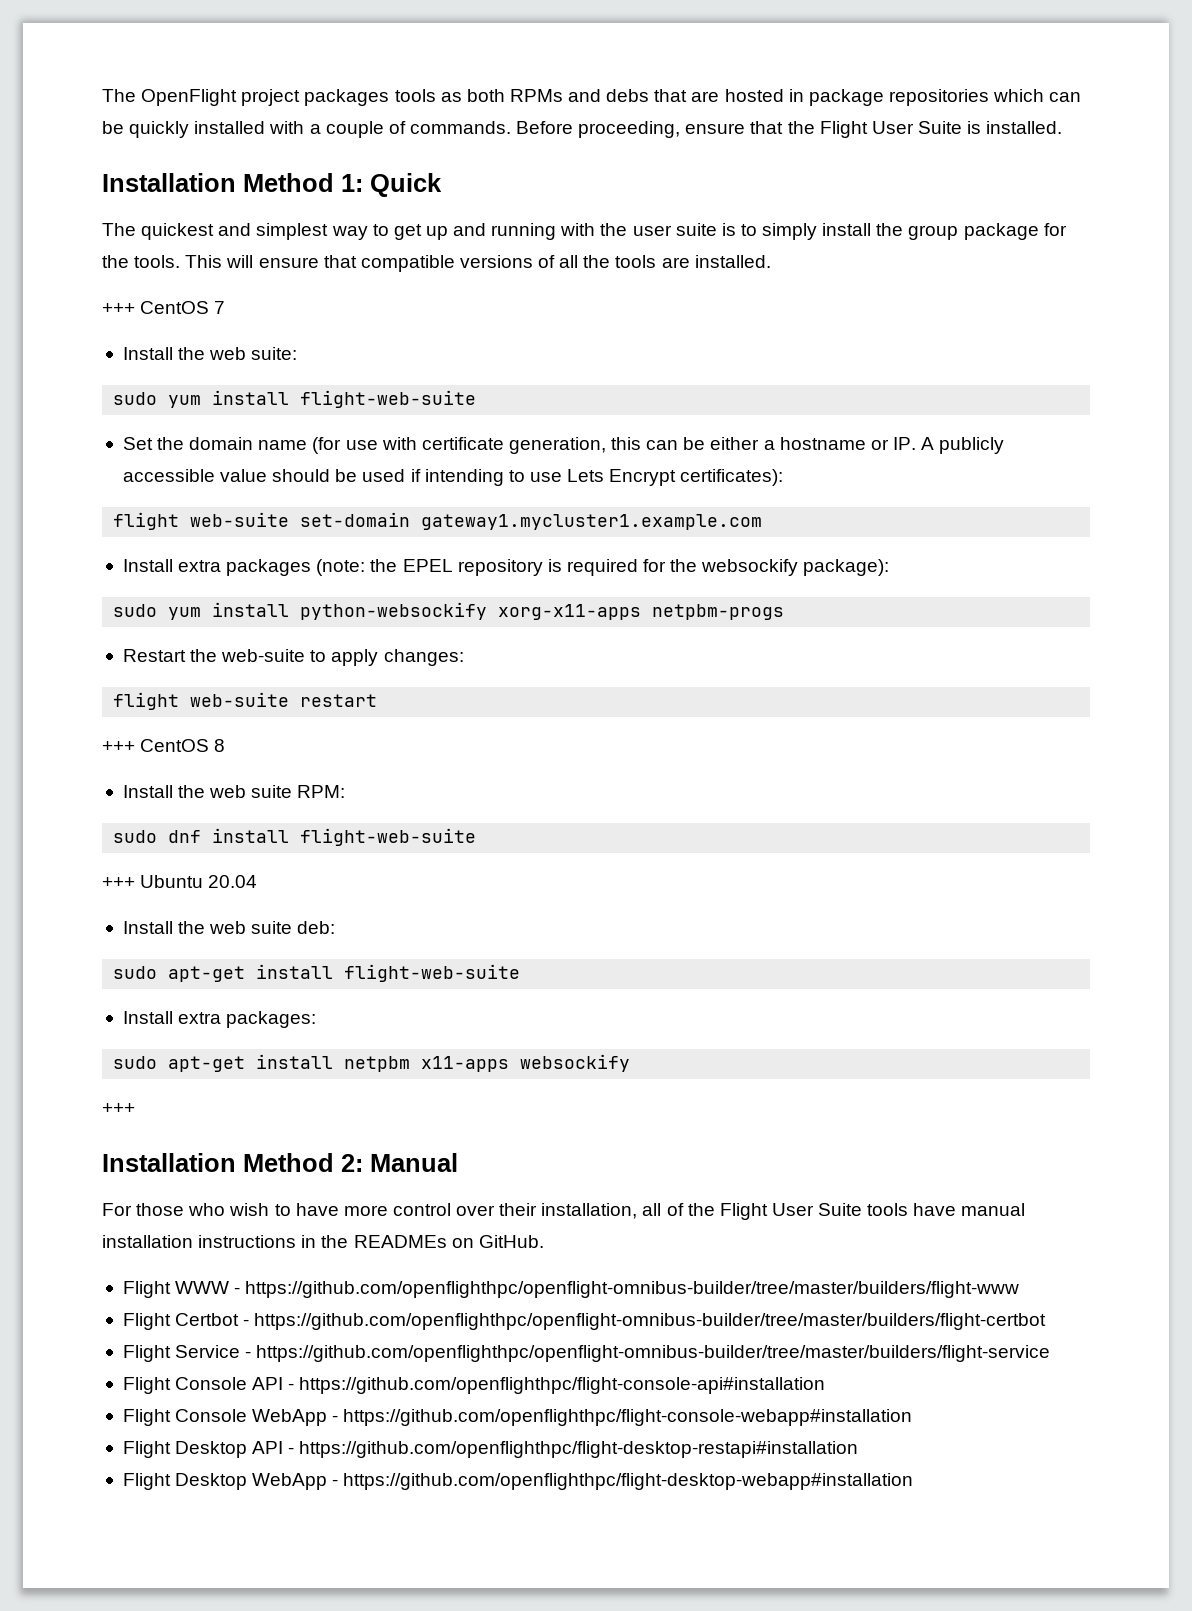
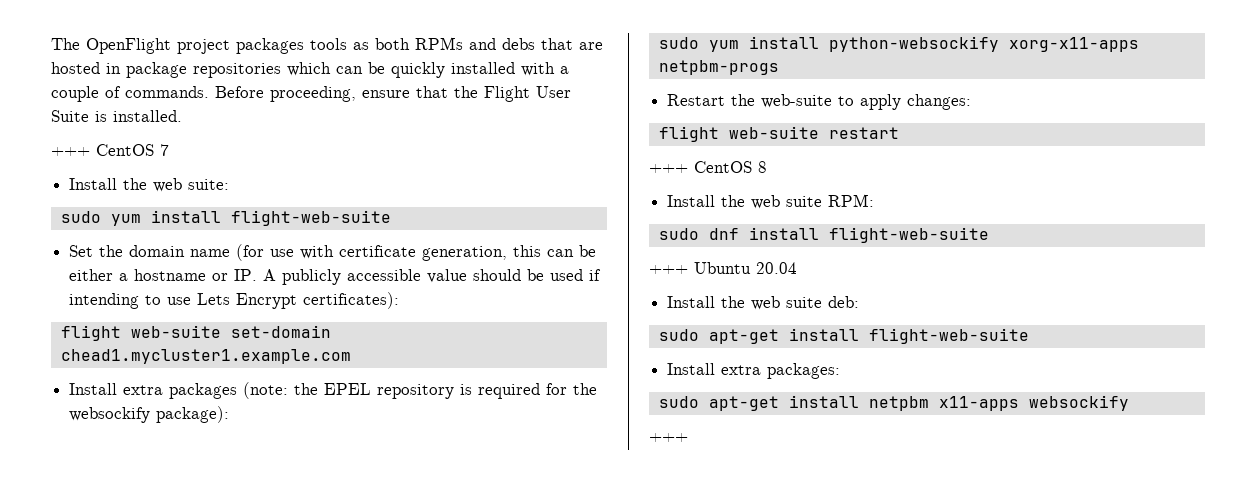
- Installation Method 1: Quick
- The quickest and simplest way to get up and running with the user suite is to simply install the group package for the tools. This will ensure that compatible versions of all the tools are installed.
- flight web-suite set-domain gateway1.mycluster1.example.com
+ flight web-suite set-domain chead1.mycluster1.example.com
- Installation Method 2: Manual
- For those who wish to have more control over their installation, all of the Flight User Suite tools have manual installation instructions in the READMEs on GitHub.
- Flight WWW - https://github.com/openflighthpc/openflight-omnibus-builder/tree/master/builders/flight-www
- Flight Certbot - https://github.com/openflighthpc/openflight-omnibus-builder/tree/master/builders/flight-certbot
- Flight Service - https://github.com/openflighthpc/openflight-omnibus-builder/tree/master/builders/flight-service
- Flight Console API - https://github.com/openflighthpc/flight-console-api#installation
- Flight Console WebApp - https://github.com/openflighthpc/flight-console-webapp#installation
- Flight Desktop API - https://github.com/openflighthpc/flight-desktop-restapi#installation
- Flight Desktop WebApp - https://github.com/openflighthpc/flight-desktop-webapp#installation

